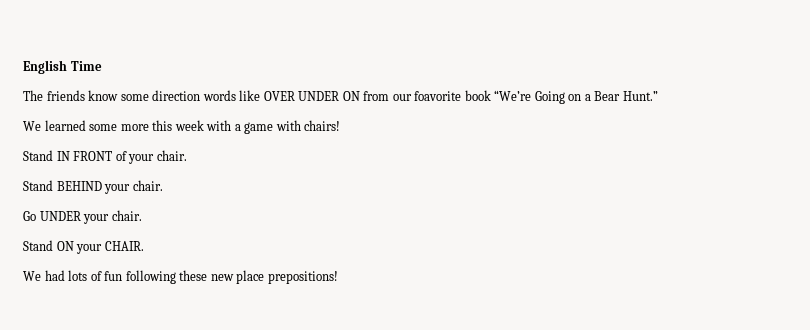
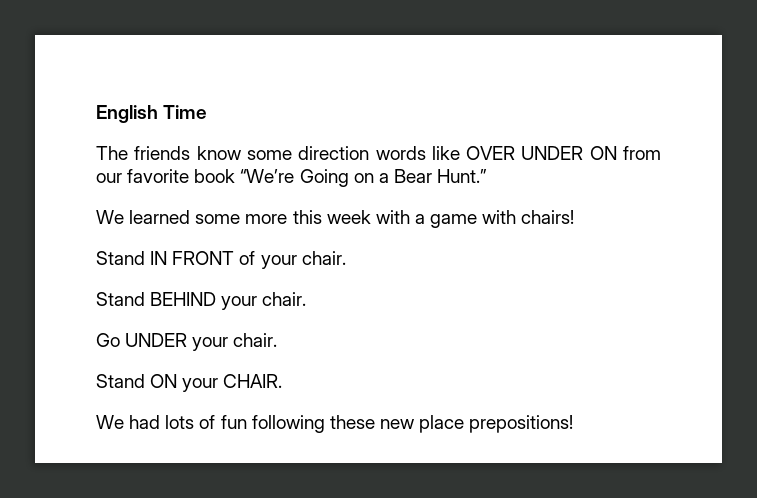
- The friends know some direction words like OVER UNDER ON from our foavorite book “We’re Going on a Bear Hunt.”
+ The friends know some direction words like OVER UNDER ON from our favorite book “We’re Going on a Bear Hunt.”

